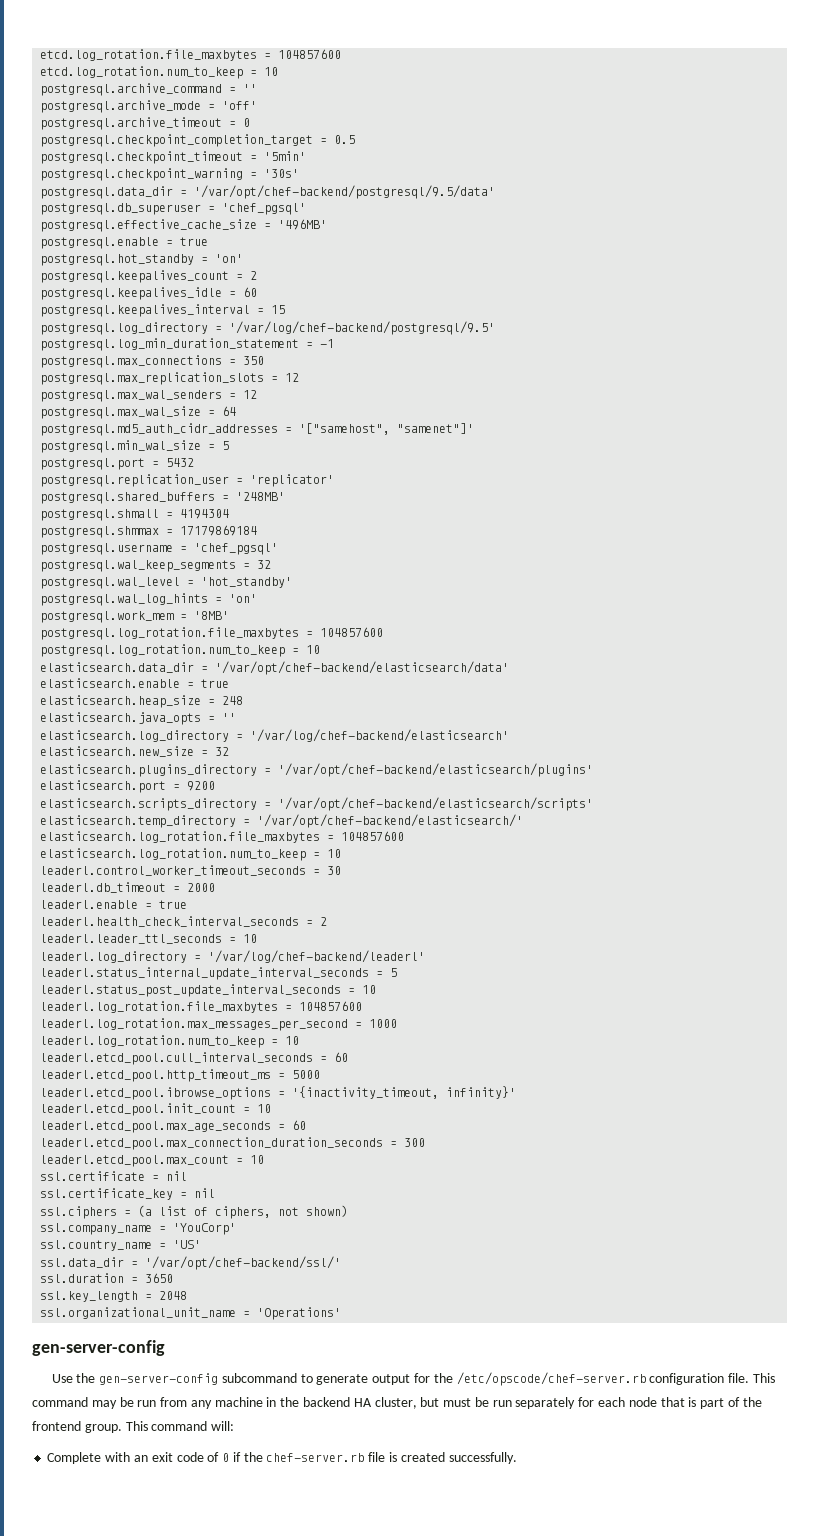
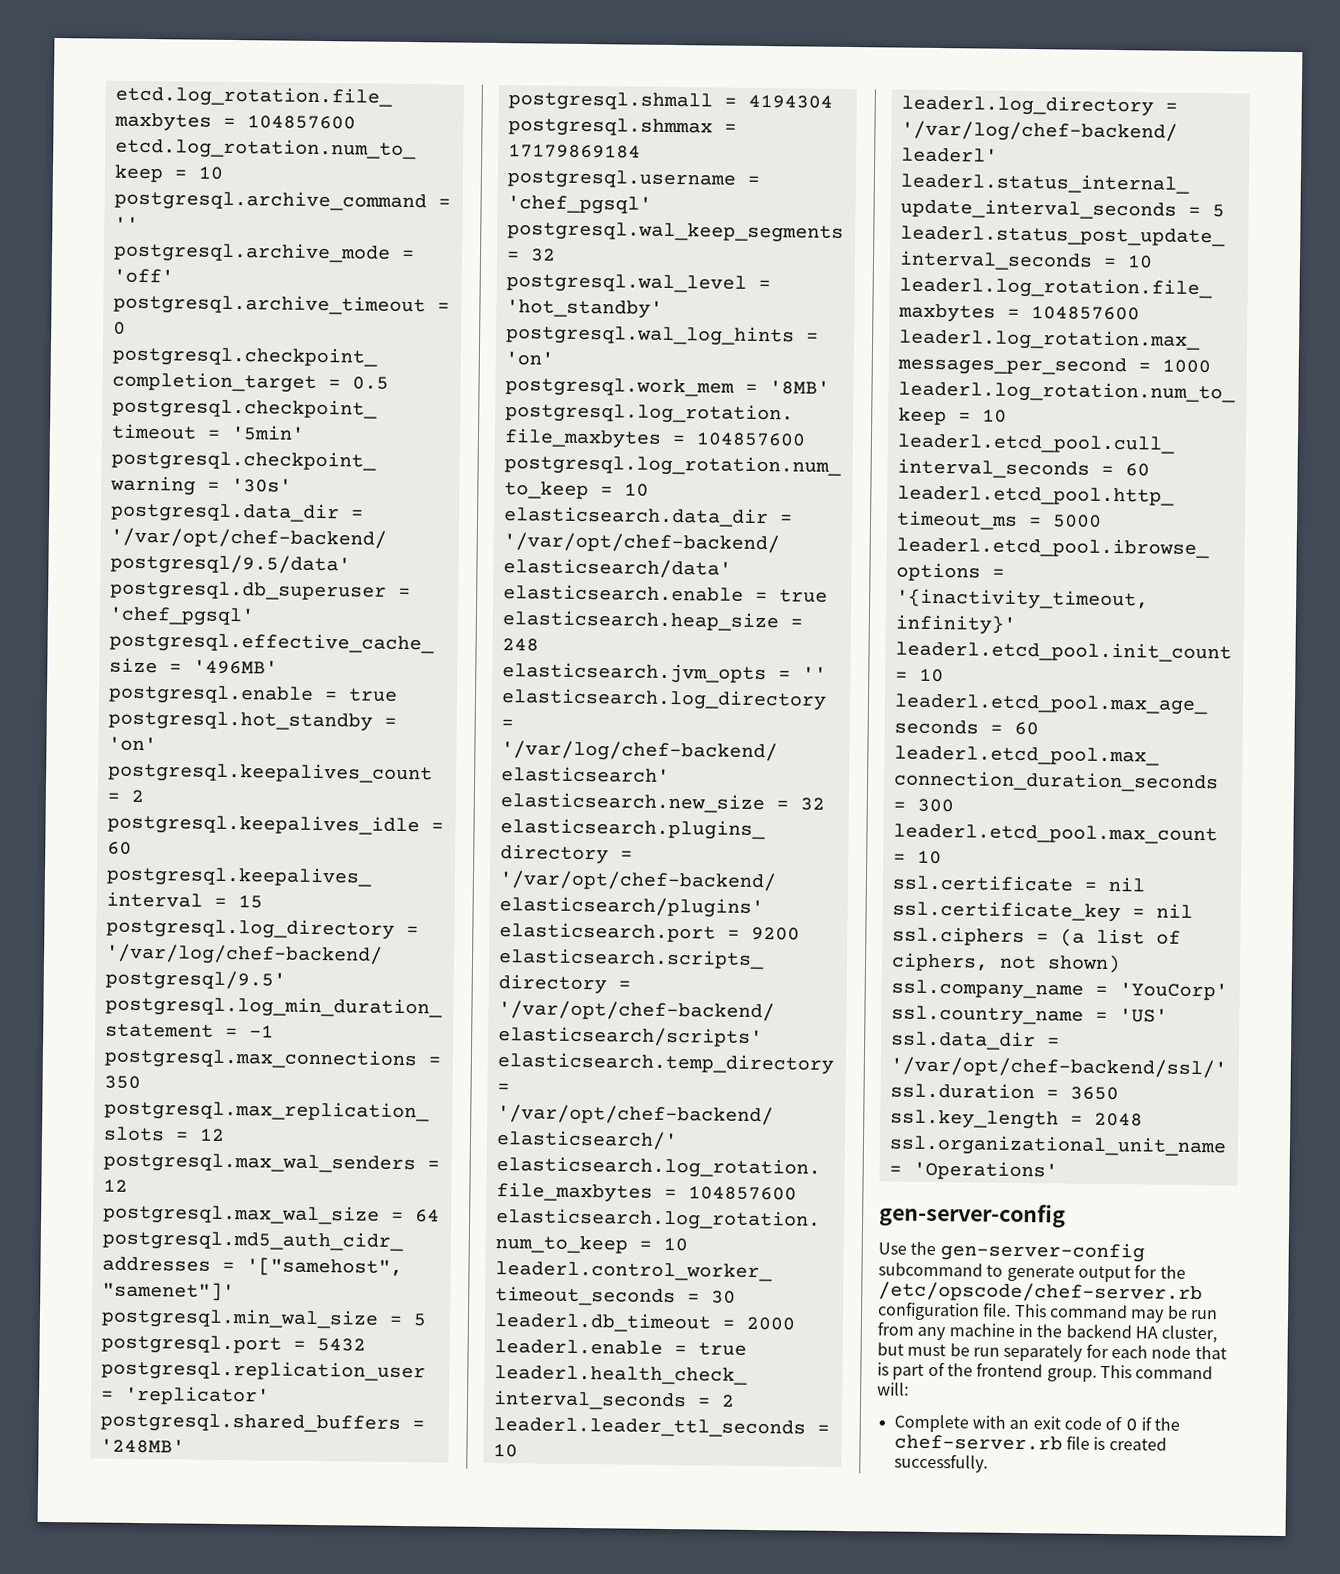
- elasticsearch.java_opts = ''
+ elasticsearch.jvm_opts = ''

